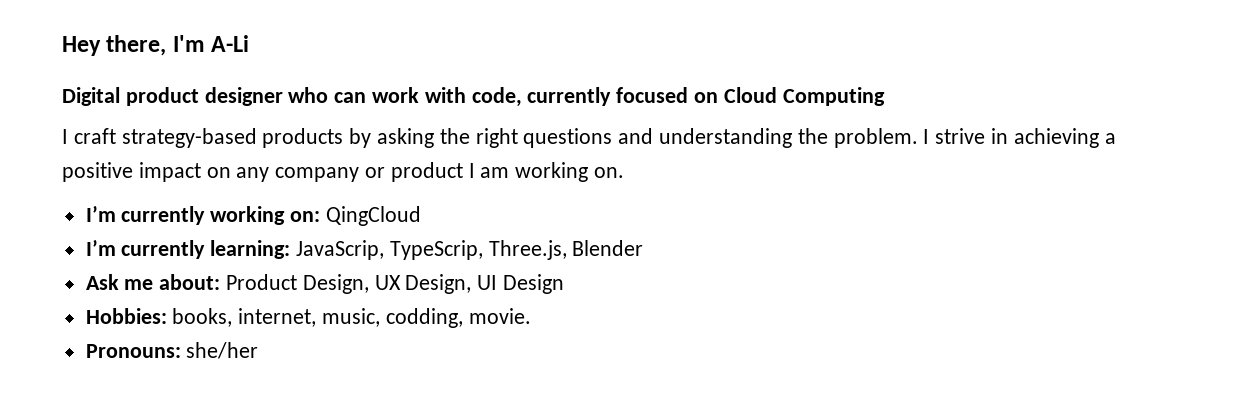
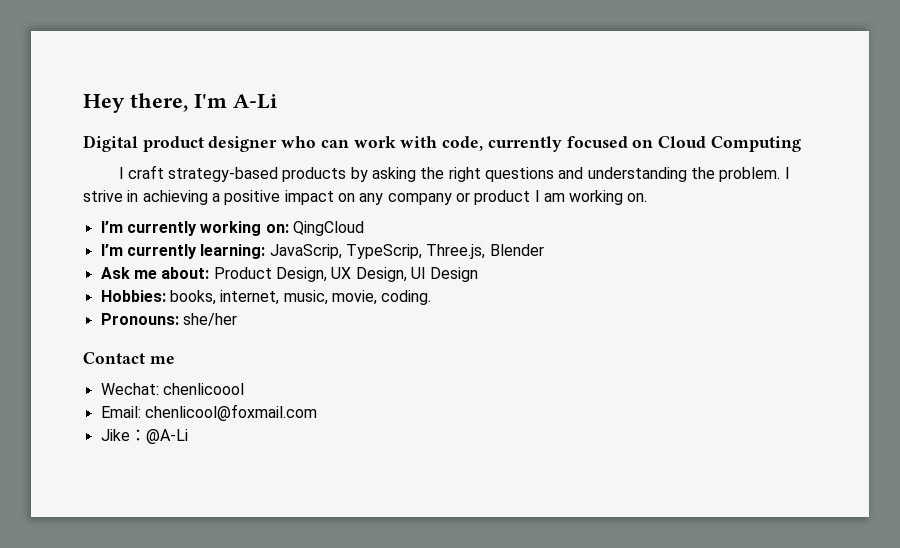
- Hobbies: books, internet, music, codding, movie.
+ Hobbies: books, internet, music, movie, coding.
+ Contact me
+ Wechat: chenlicoool
+ Email: chenlicool@foxmail.com
+ Jike：@A-Li

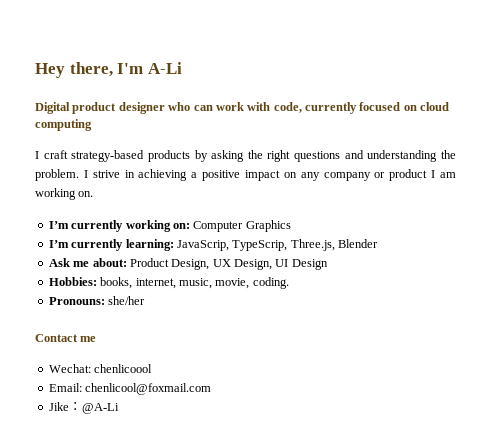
- Digital product designer who can work with code, currently focused on Cloud Computing
+ Digital product designer who can work with code, currently focused on cloud computing
- I’m currently working on: QingCloud
+ I’m currently working on: Computer Graphics

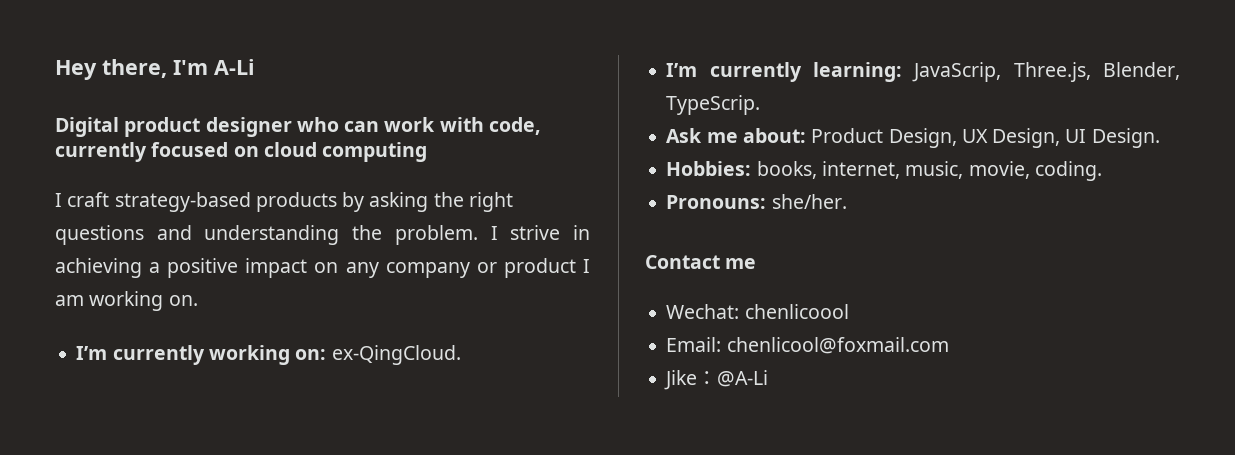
- I’m currently working on: Computer Graphics
+ I’m currently working on: ex-QingCloud.
- I’m currently learning: JavaScrip, TypeScrip, Three.js, Blender
+ I’m currently learning: JavaScrip, Three.js, Blender, TypeScrip.
- Ask me about: Product Design, UX Design, UI Design
+ Ask me about: Product Design, UX Design, UI Design.
- Pronouns: she/her
+ Pronouns: she/her.

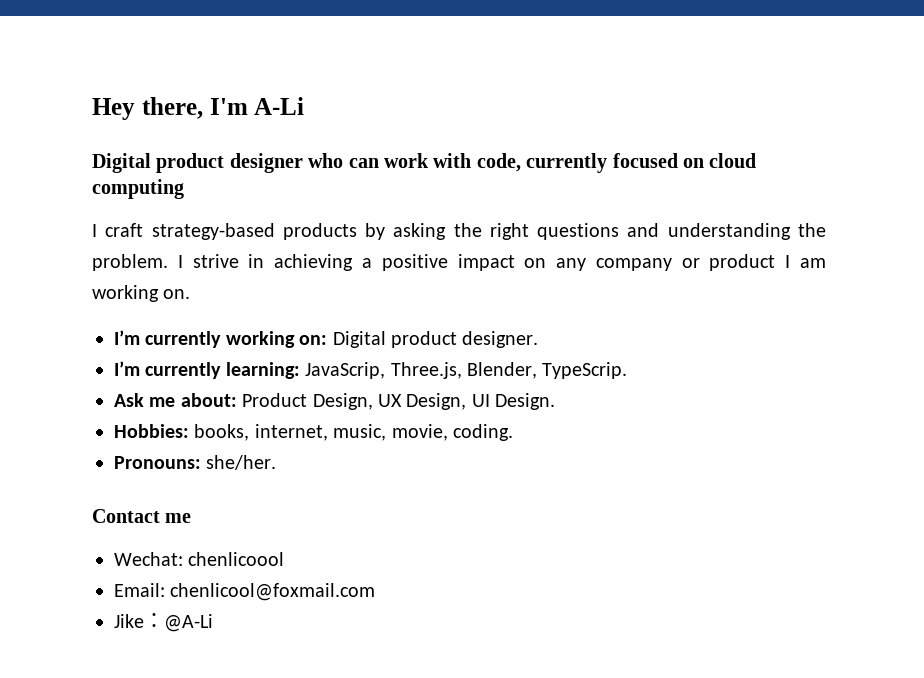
- I’m currently working on: ex-QingCloud.
+ I’m currently working on: Digital product designer.

